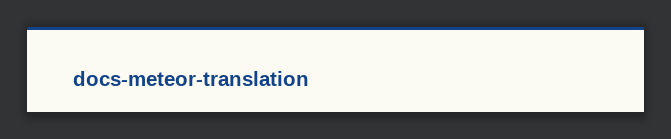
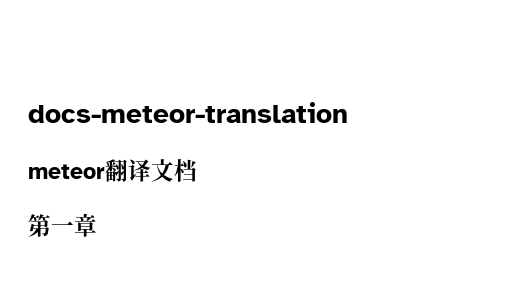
+ meteor翻译文档
+ 第一章

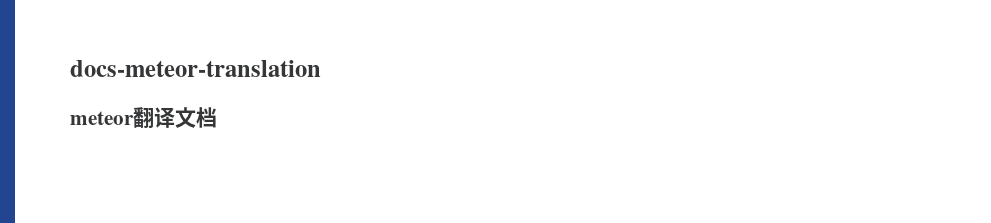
- 第一章

